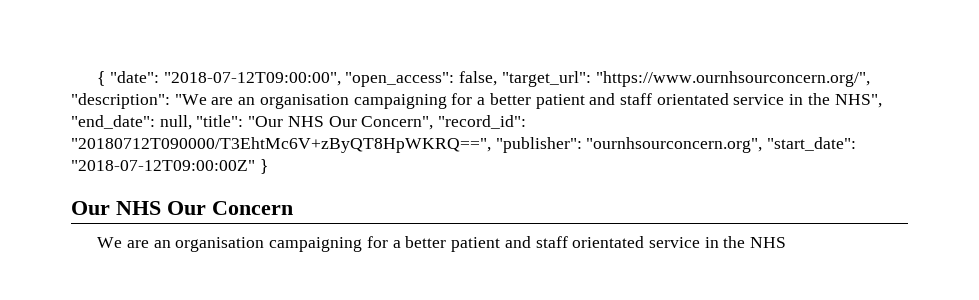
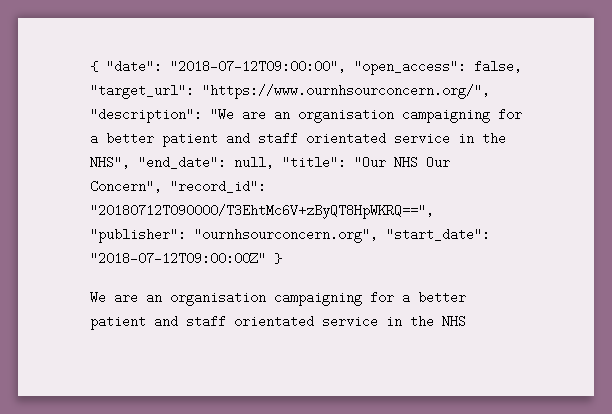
- Our NHS Our Concern

